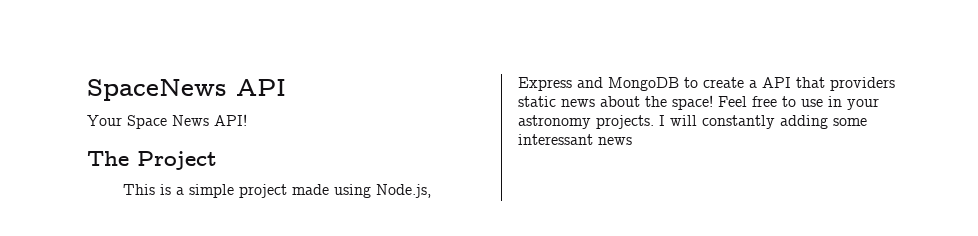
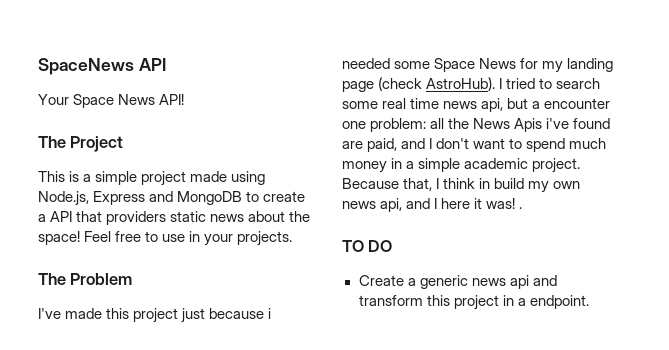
- Feel free to use in your astronomy projects. I will constantly adding some interessant news
+ Feel free to use in your projects.
+ The Problem
+ I've made this project just because i needed some Space News for my landing page (check AstroHub). I tried to search some real time news api, but a encounter one problem: all the News Apis i've found are paid, and I don't want to spend much money in a simple academic project. Because that, I think in build my own news api, and I here it was! .
+ TO DO
+ Create a generic news api and transform this project in a endpoint.

